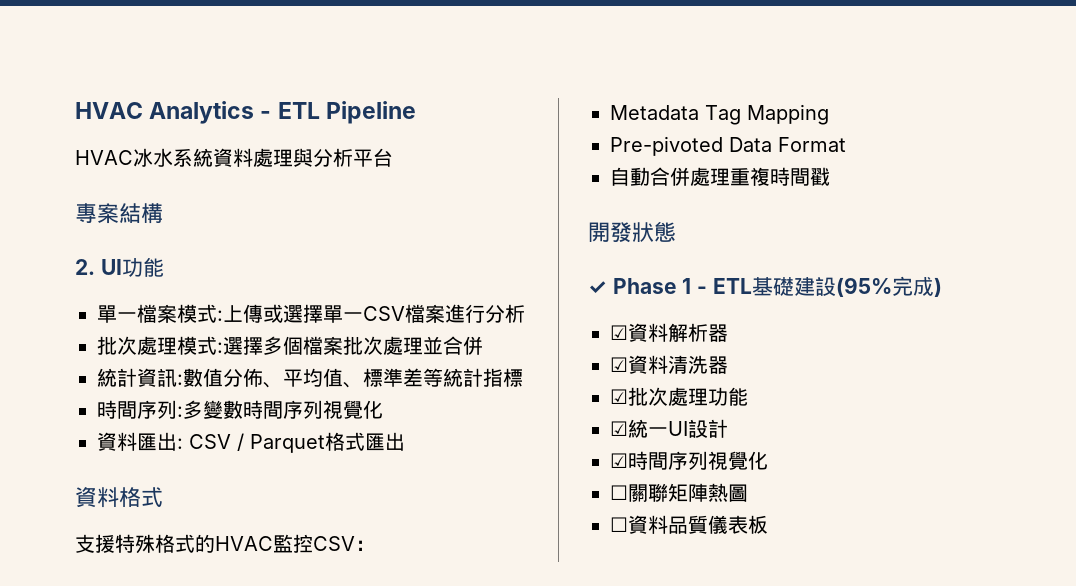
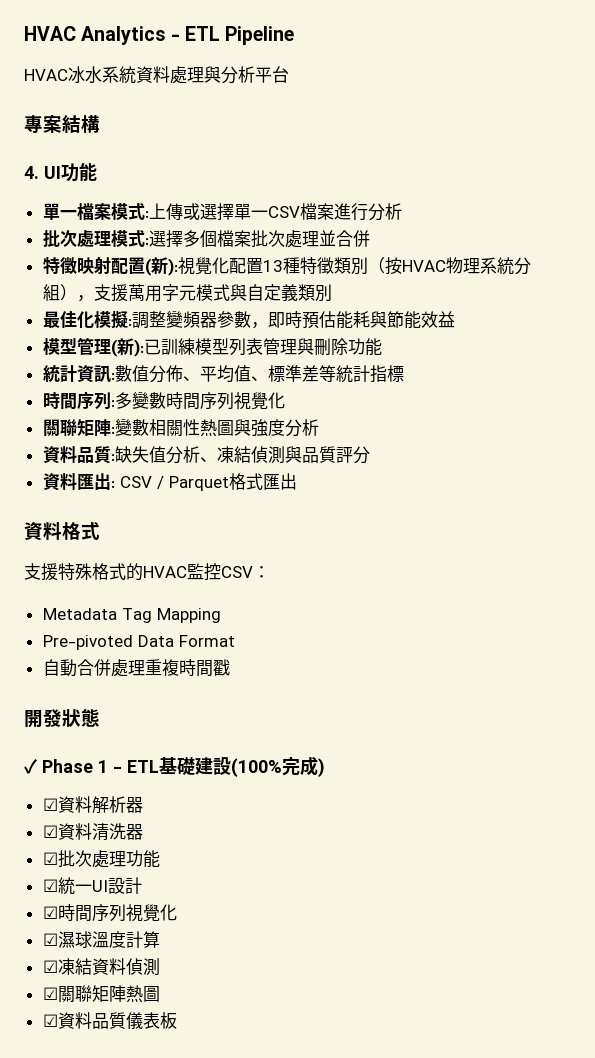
- 2. UI功能
+ 4. UI功能
+ 特徵映射配置(新):視覺化配置13種特徵類別（按HVAC物理系統分組），支援萬用字元模式與自定義類別
+ 最佳化模擬:調整變頻器參數，即時預估能耗與節能效益
+ 模型管理(新):已訓練模型列表管理與刪除功能
+ 關聯矩陣:變數相關性熱圖與強度分析
+ 資料品質:缺失值分析、凍結偵測與品質評分
- ✓ Phase 1 - ETL基礎建設(95%完成)
+ ✓ Phase 1 - ETL基礎建設(100%完成)
- ☐關聯矩陣熱圖
+ ☑濕球溫度計算
+ ☑凍結資料偵測
+ ☑關聯矩陣熱圖
- ☐資料品質儀表板
+ ☑資料品質儀表板

